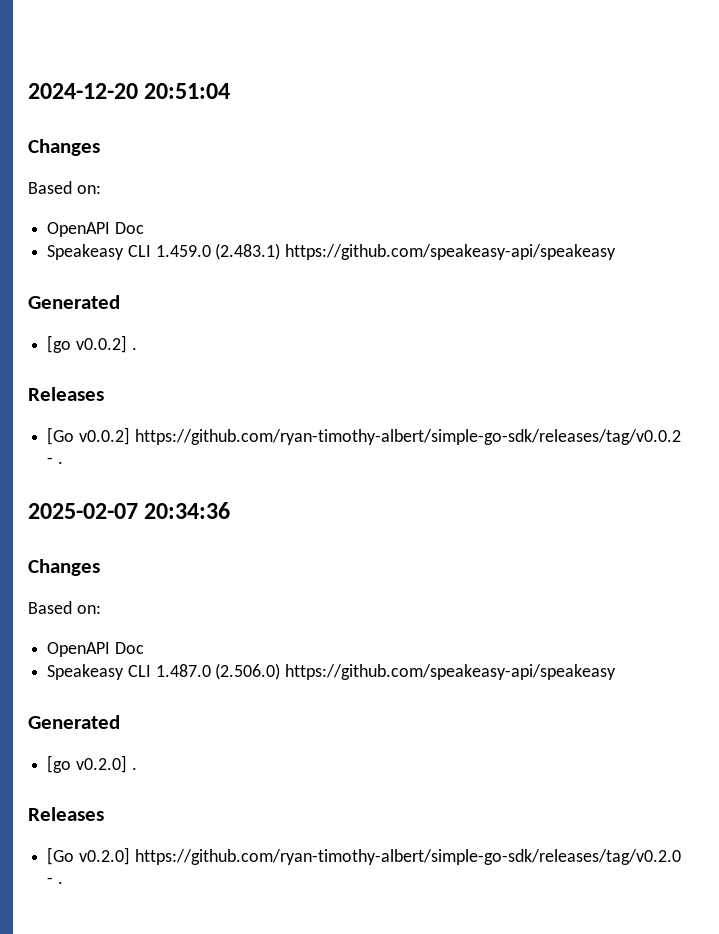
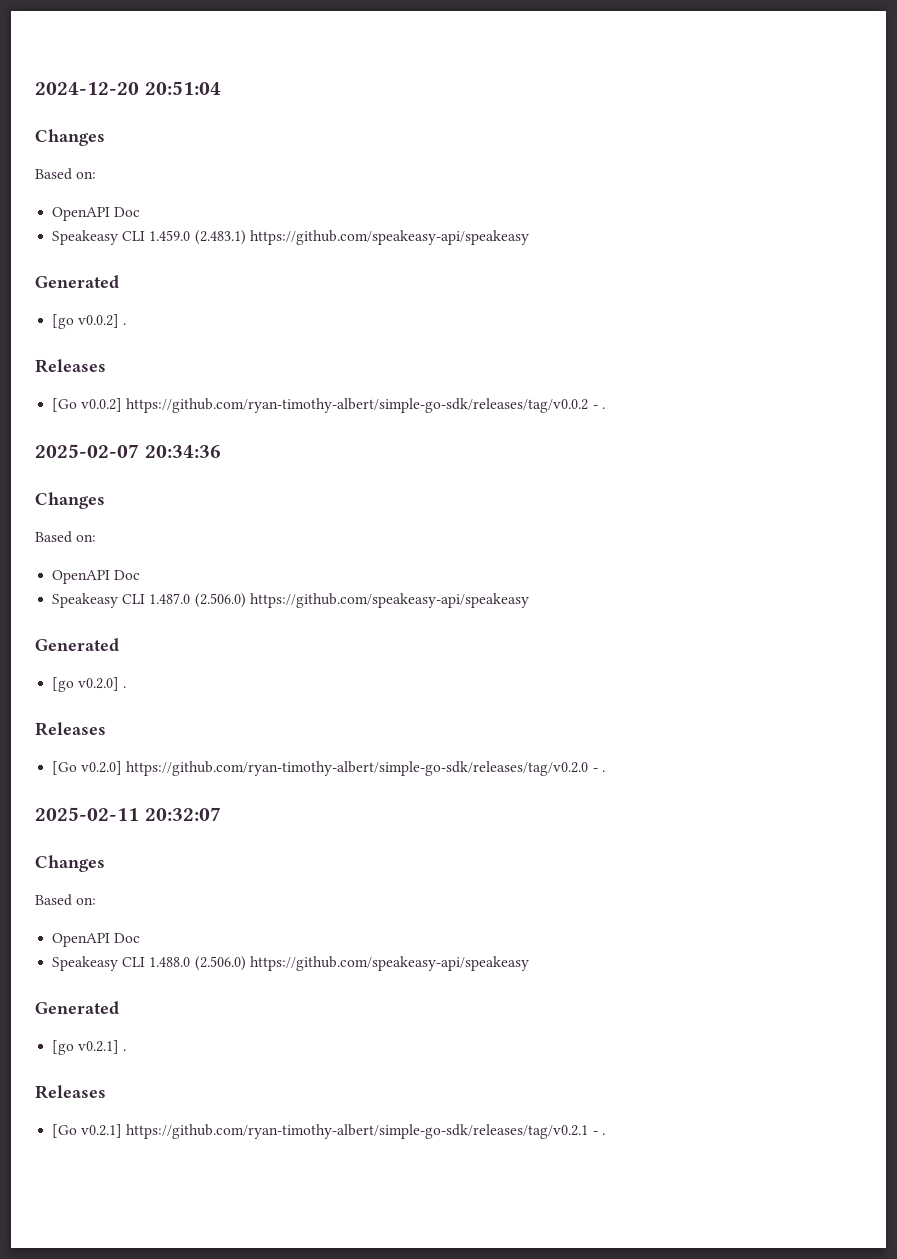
+ 2025-02-11 20:32:07
+ Changes
+ Based on:
+ OpenAPI Doc
+ Speakeasy CLI 1.488.0 (2.506.0) https://github.com/speakeasy-api/speakeasy
+ Generated
+ [go v0.2.1] .
+ Releases
+ [Go v0.2.1] https://github.com/ryan-timothy-albert/simple-go-sdk/releases/tag/v0.2.1 - .

